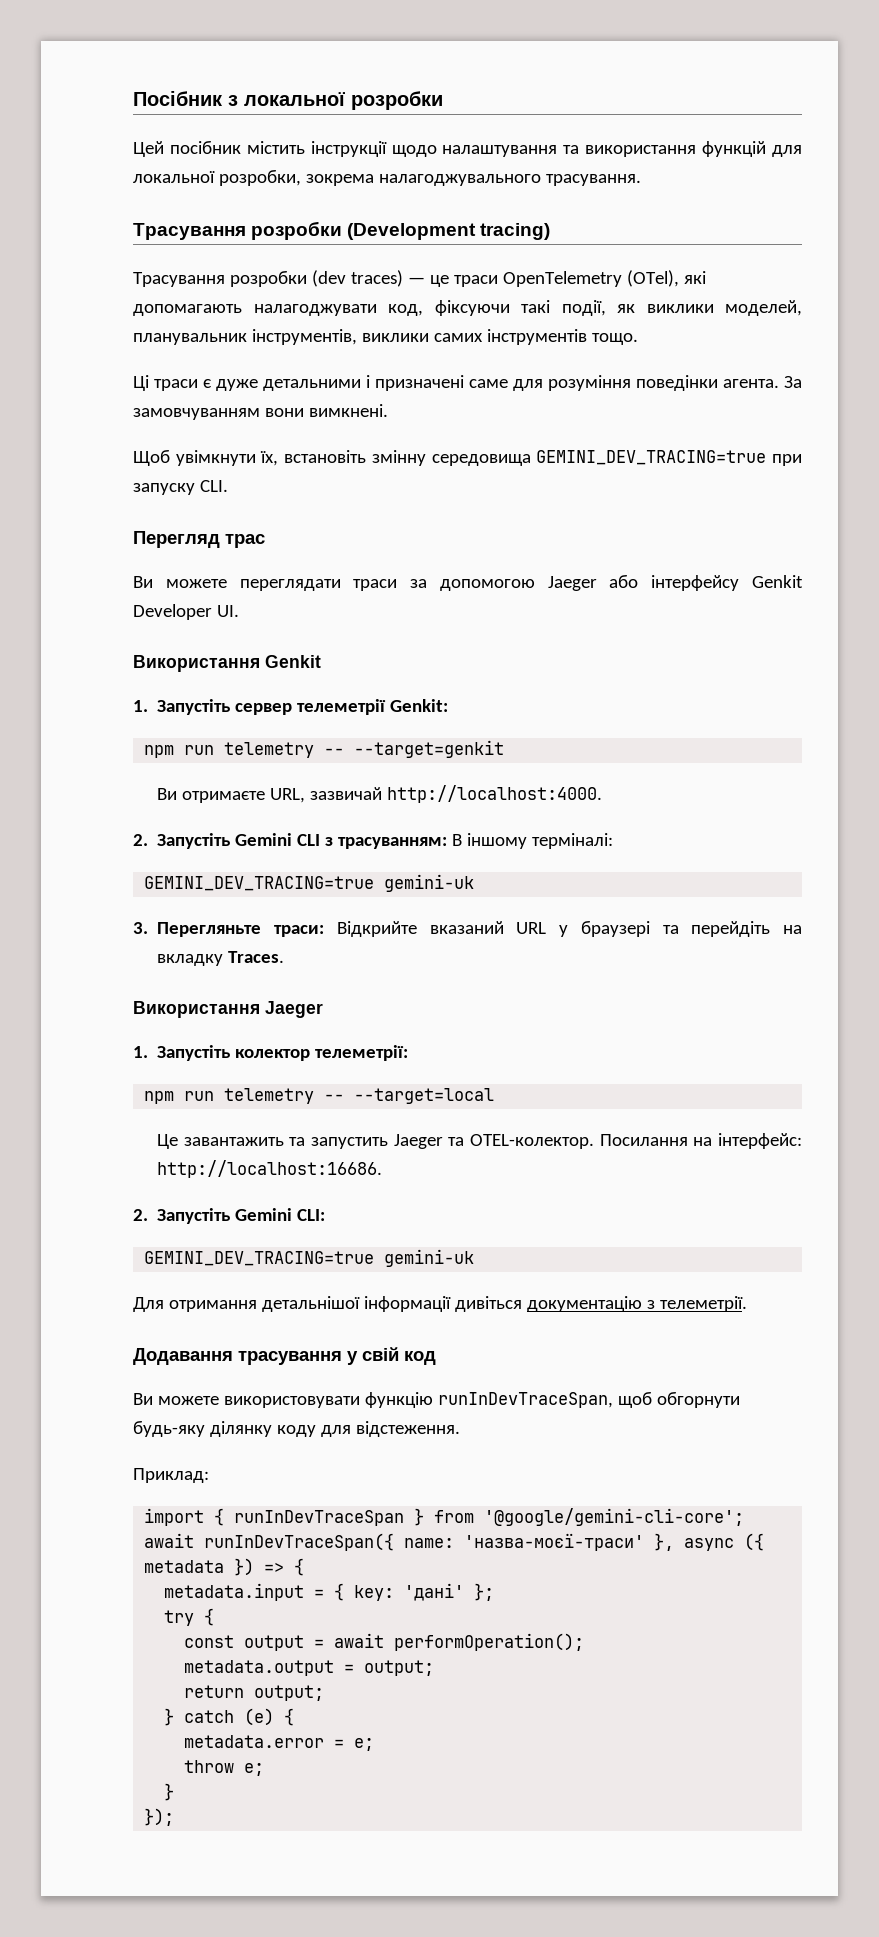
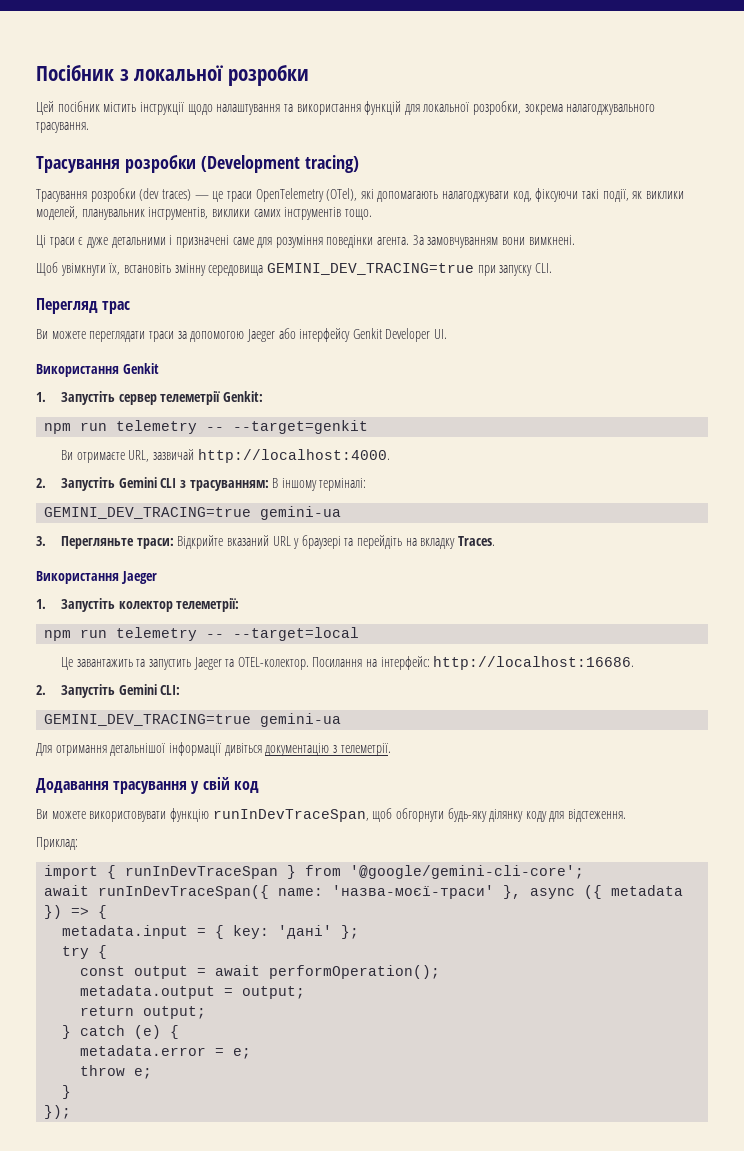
  2. Запустіть Gemini CLI з трасуванням: В іншому терміналі:
- GEMINI_DEV_TRACING=true gemini-uk
+ GEMINI_DEV_TRACING=true gemini-ua
  2. Запустіть Gemini CLI:
- GEMINI_DEV_TRACING=true gemini-uk
+ GEMINI_DEV_TRACING=true gemini-ua

